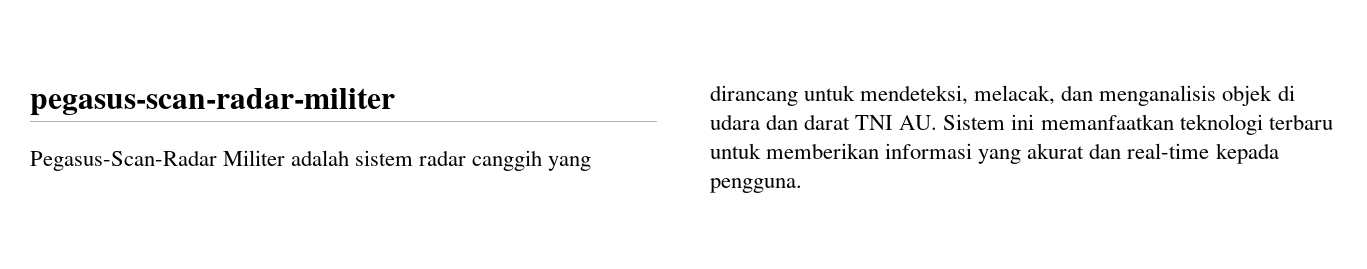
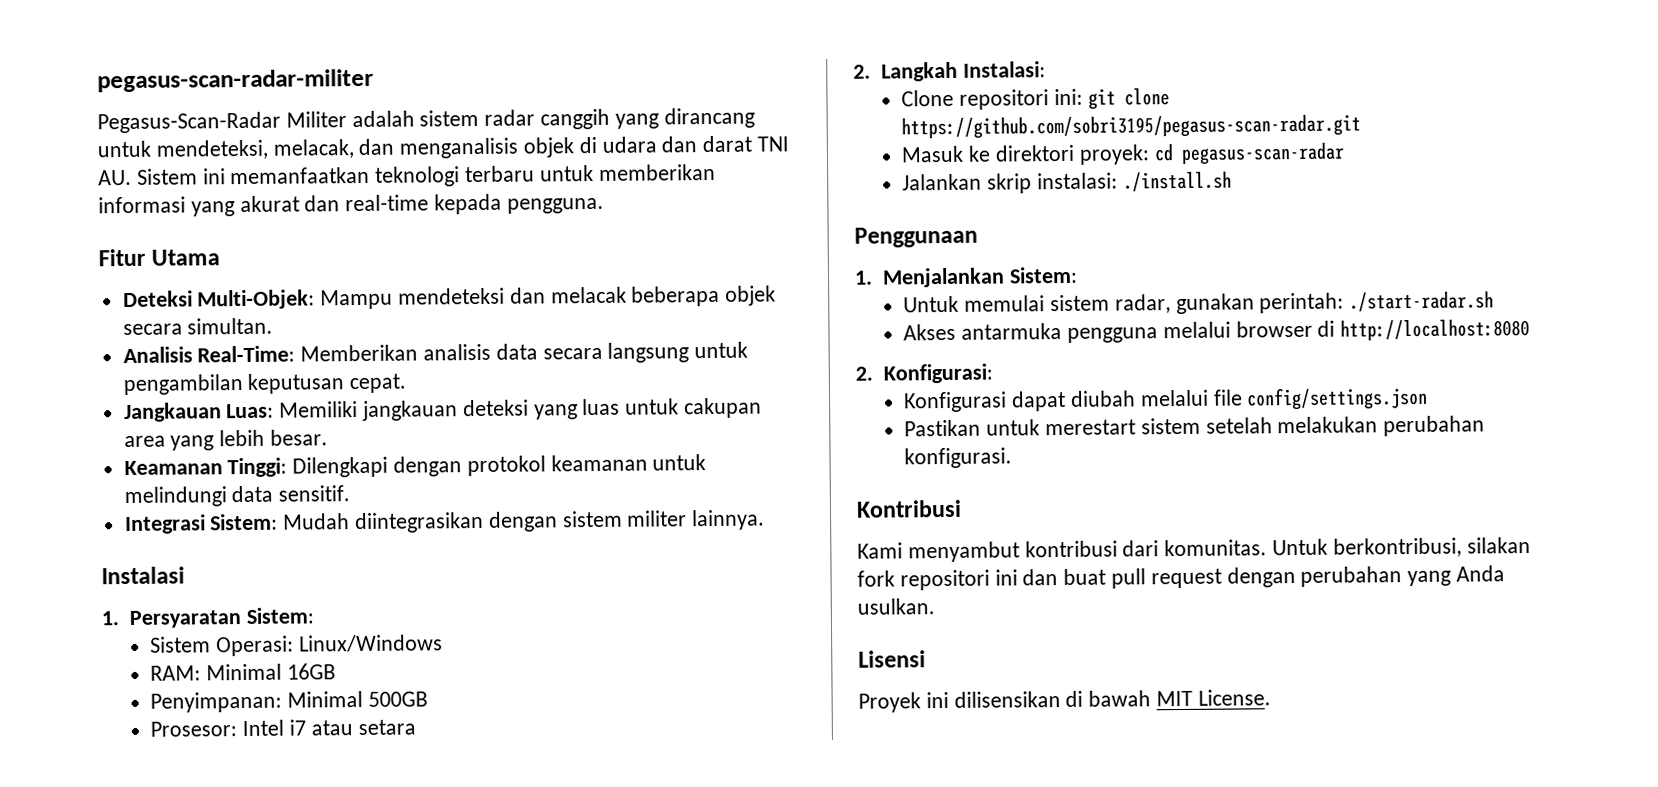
+ Fitur Utama
+ Deteksi Multi-Objek: Mampu mendeteksi dan melacak beberapa objek secara simultan.
+ Analisis Real-Time: Memberikan analisis data secara langsung untuk pengambilan keputusan cepat.
+ Jangkauan Luas: Memiliki jangkauan deteksi yang luas untuk cakupan area yang lebih besar.
+ Keamanan Tinggi: Dilengkapi dengan protokol keamanan untuk melindungi data sensitif.
+ Integrasi Sistem: Mudah diintegrasikan dengan sistem militer lainnya.
+ Instalasi
+ 1. Persyaratan Sistem:
+ Sistem Operasi: Linux/Windows
+ RAM: Minimal 16GB
+ Penyimpanan: Minimal 500GB
+ Prosesor: Intel i7 atau setara
+ 2. Langkah Instalasi:
+ Clone repositori ini: git clone https://github.com/sobri3195/pegasus-scan-radar.git
+ Masuk ke direktori proyek: cd pegasus-scan-radar
+ Jalankan skrip instalasi: ./install.sh
+ Penggunaan
+ 1. Menjalankan Sistem:
+ Untuk memulai sistem radar, gunakan perintah: ./start-radar.sh
+ Akses antarmuka pengguna melalui browser di http://localhost:8080
+ 2. Konfigurasi:
+ Konfigurasi dapat diubah melalui file config/settings.json
+ Pastikan untuk merestart sistem setelah melakukan perubahan konfigurasi.
+ Kontribusi
+ Kami menyambut kontribusi dari komunitas. Untuk berkontribusi, silakan fork repositori ini dan buat pull request dengan perubahan yang Anda usulkan.
+ Lisensi
+ Proyek ini dilisensikan di bawah MIT License.

